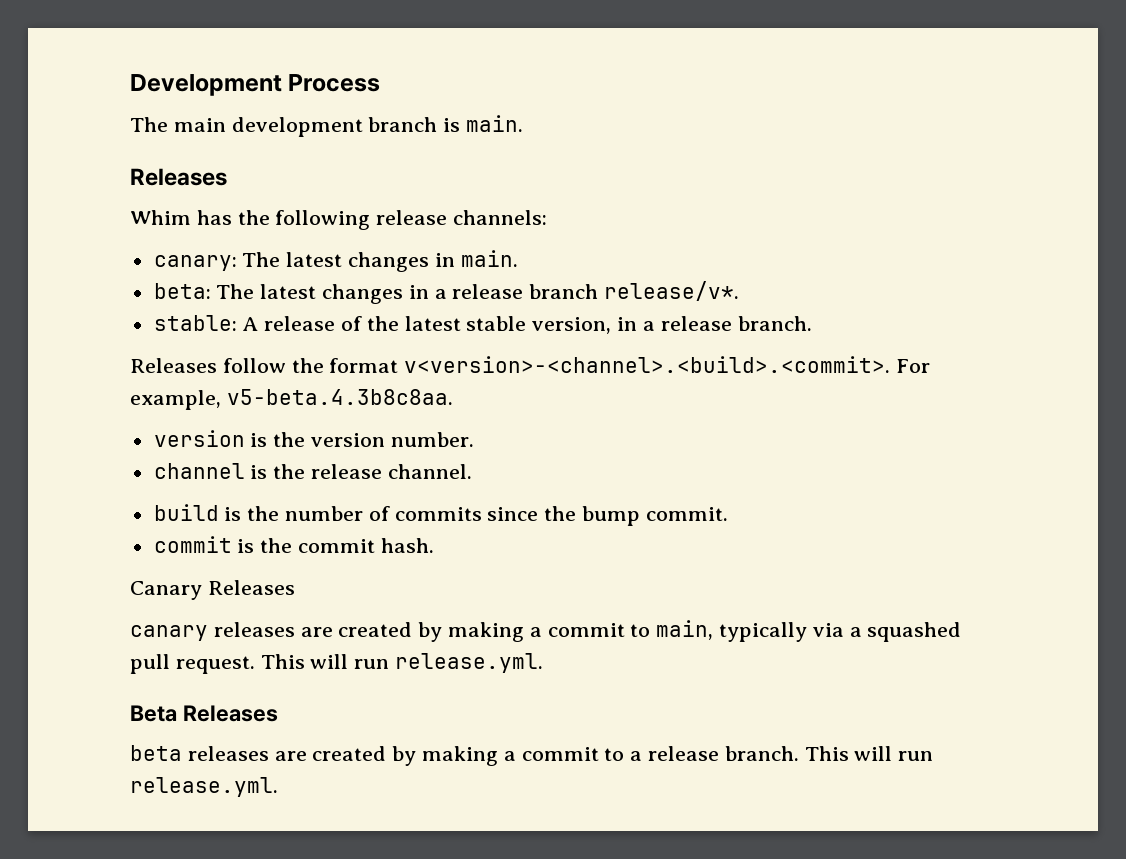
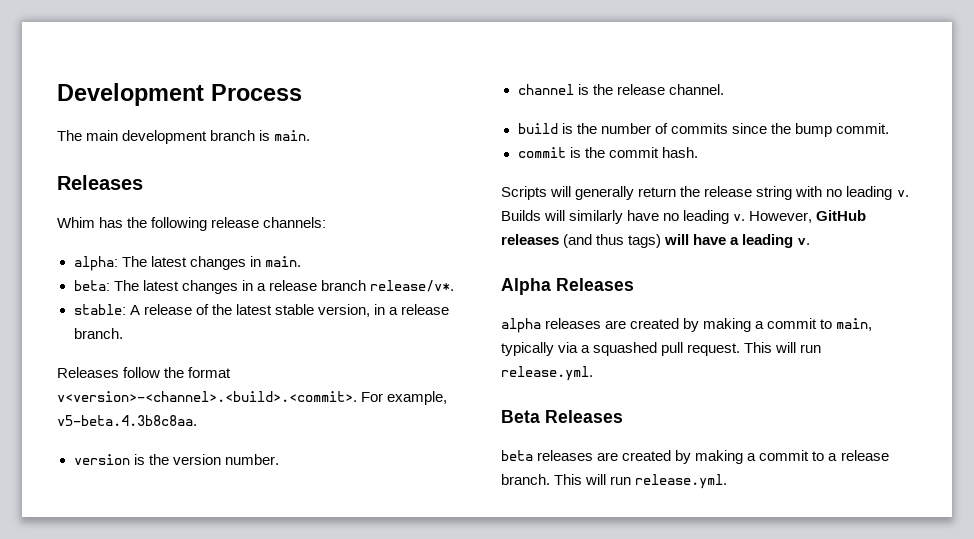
- canary: The latest changes in main.
+ alpha: The latest changes in main.
- Canary Releases
- canary releases are created by making a commit to main, typically via a squashed pull request.
+ Scripts will generally return the release string with no leading v. Builds will similarly have no leading v. However, GitHub releases (and thus tags) will have a leading v.
+ Alpha Releases
+ alpha releases are created by making a commit to main, typically via a squashed pull request.

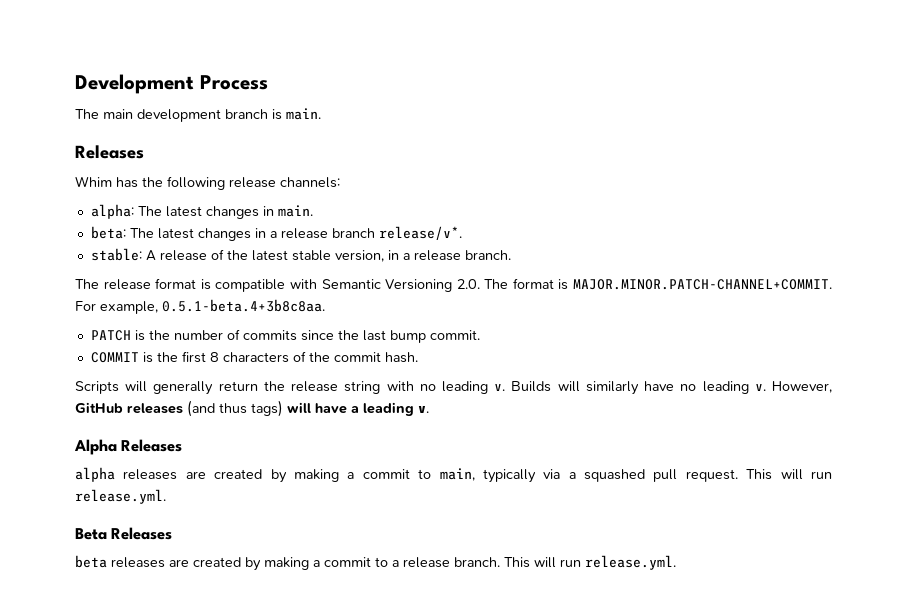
- Releases follow the format v<version>-<channel>.<build>.<commit>. For example, v5-beta.4.3b8c8aa.
- version is the version number.
- channel is the release channel.
- build is the number of commits since the bump commit.
+ The release format is compatible with Semantic Versioning 2.0. The format is MAJOR.MINOR.PATCH-CHANNEL+COMMIT. For example, 0.5.1-beta.4+3b8c8aa.
+ PATCH is the number of commits since the last bump commit.
- commit is the commit hash.
+ COMMIT is the first 8 characters of the commit hash.

